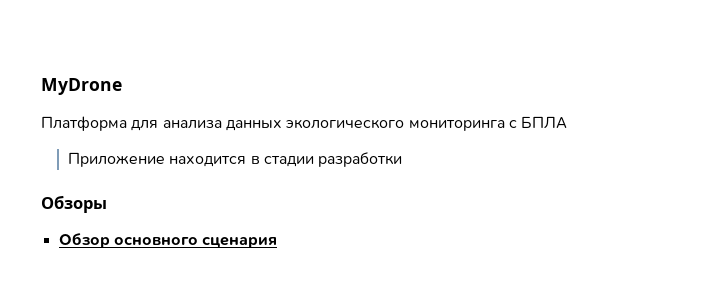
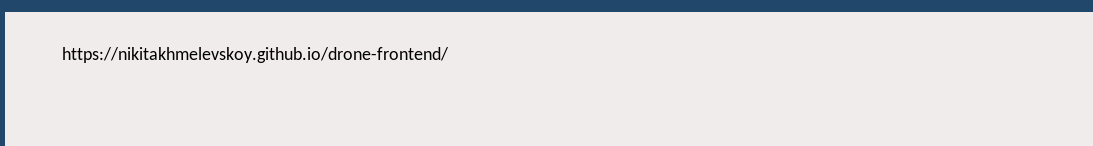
- MyDrone
- Платформа для анализа данных экологического мониторинга с БПЛА
- Приложение находится в стадии разработки
- Обзоры
- Обзор основного сценария
+ https://nikitakhmelevskoy.github.io/drone-frontend/

